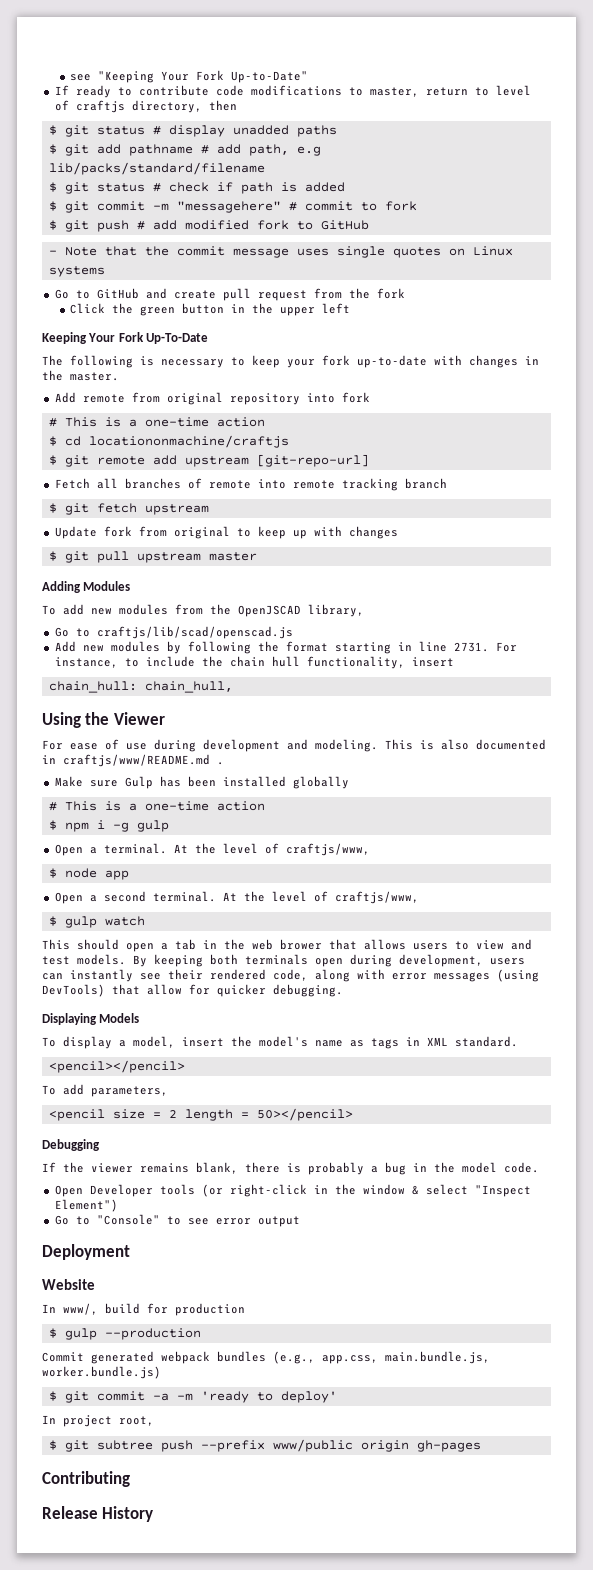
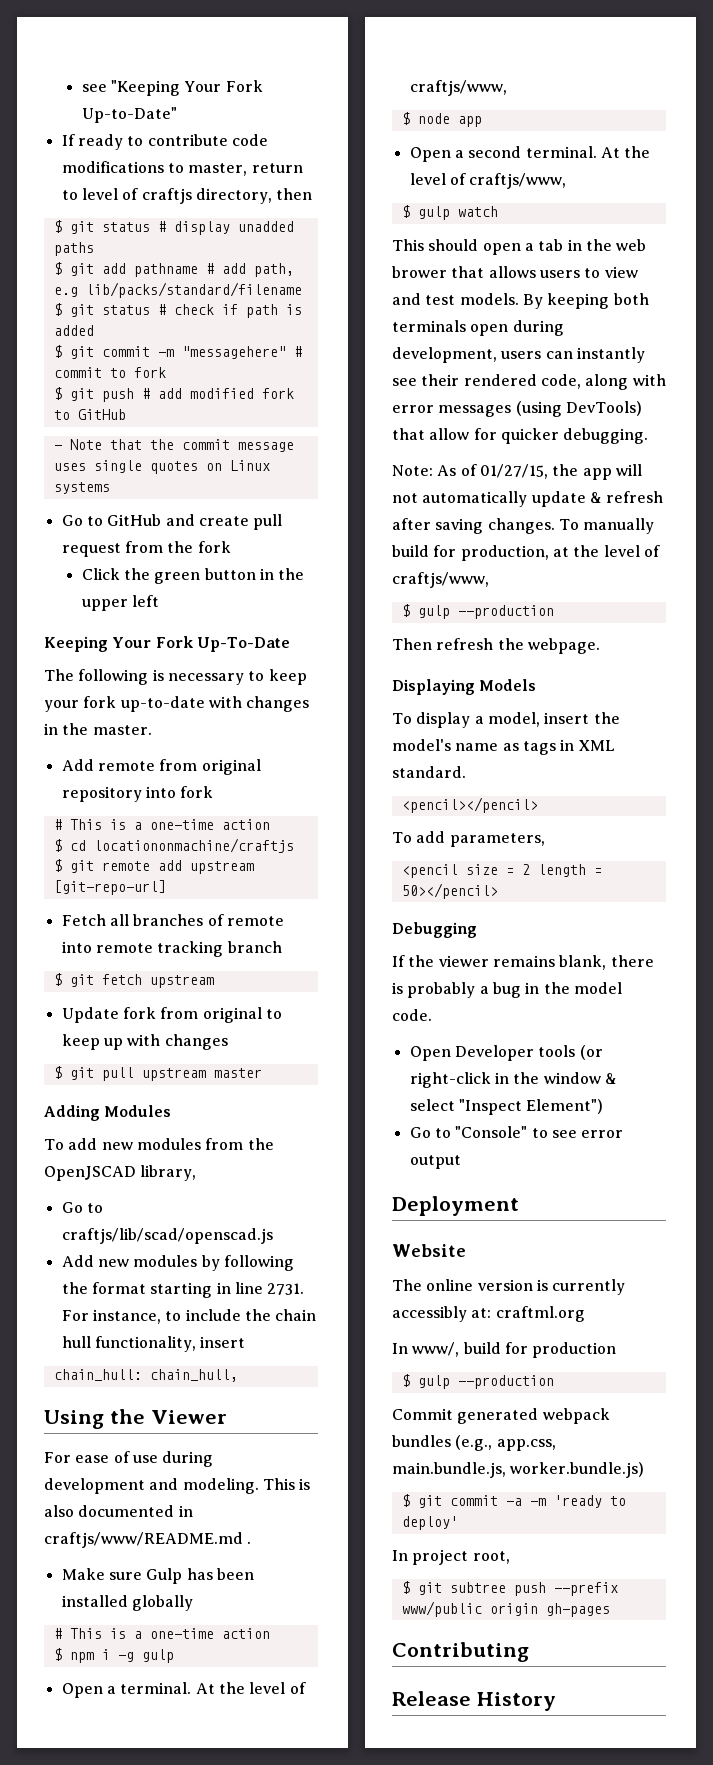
+ Note: As of 01/27/15, the app will not automatically update & refresh after saving changes. To manually build for production, at the level of craftjs/www,
+ $ gulp --production
+ Then refresh the webpage.
+ The online version is currently accessibly at: craftml.org

